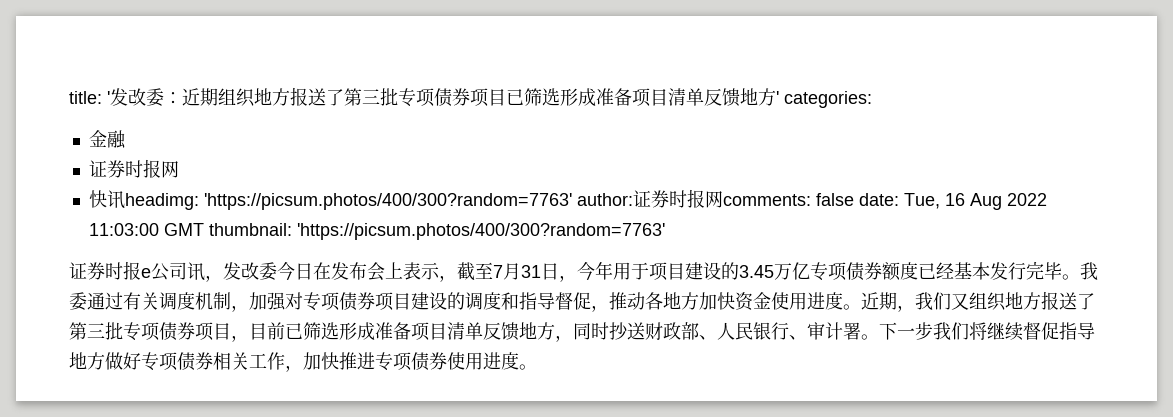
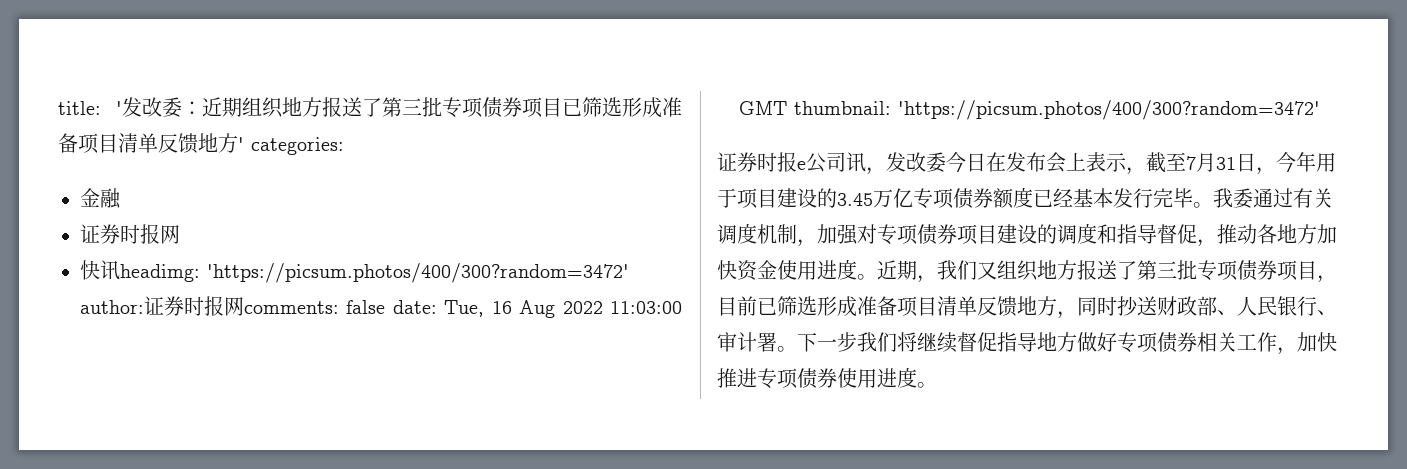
- 快讯headimg: 'https://picsum.photos/400/300?random=7763' author:证券时报网comments: false date: Tue, 16 Aug 2022 11:03:00 GMT thumbnail: 'https://picsum.photos/400/300?random=7763'
+ 快讯headimg: 'https://picsum.photos/400/300?random=3472' author:证券时报网comments: false date: Tue, 16 Aug 2022 11:03:00 GMT thumbnail: 'https://picsum.photos/400/300?random=3472'

